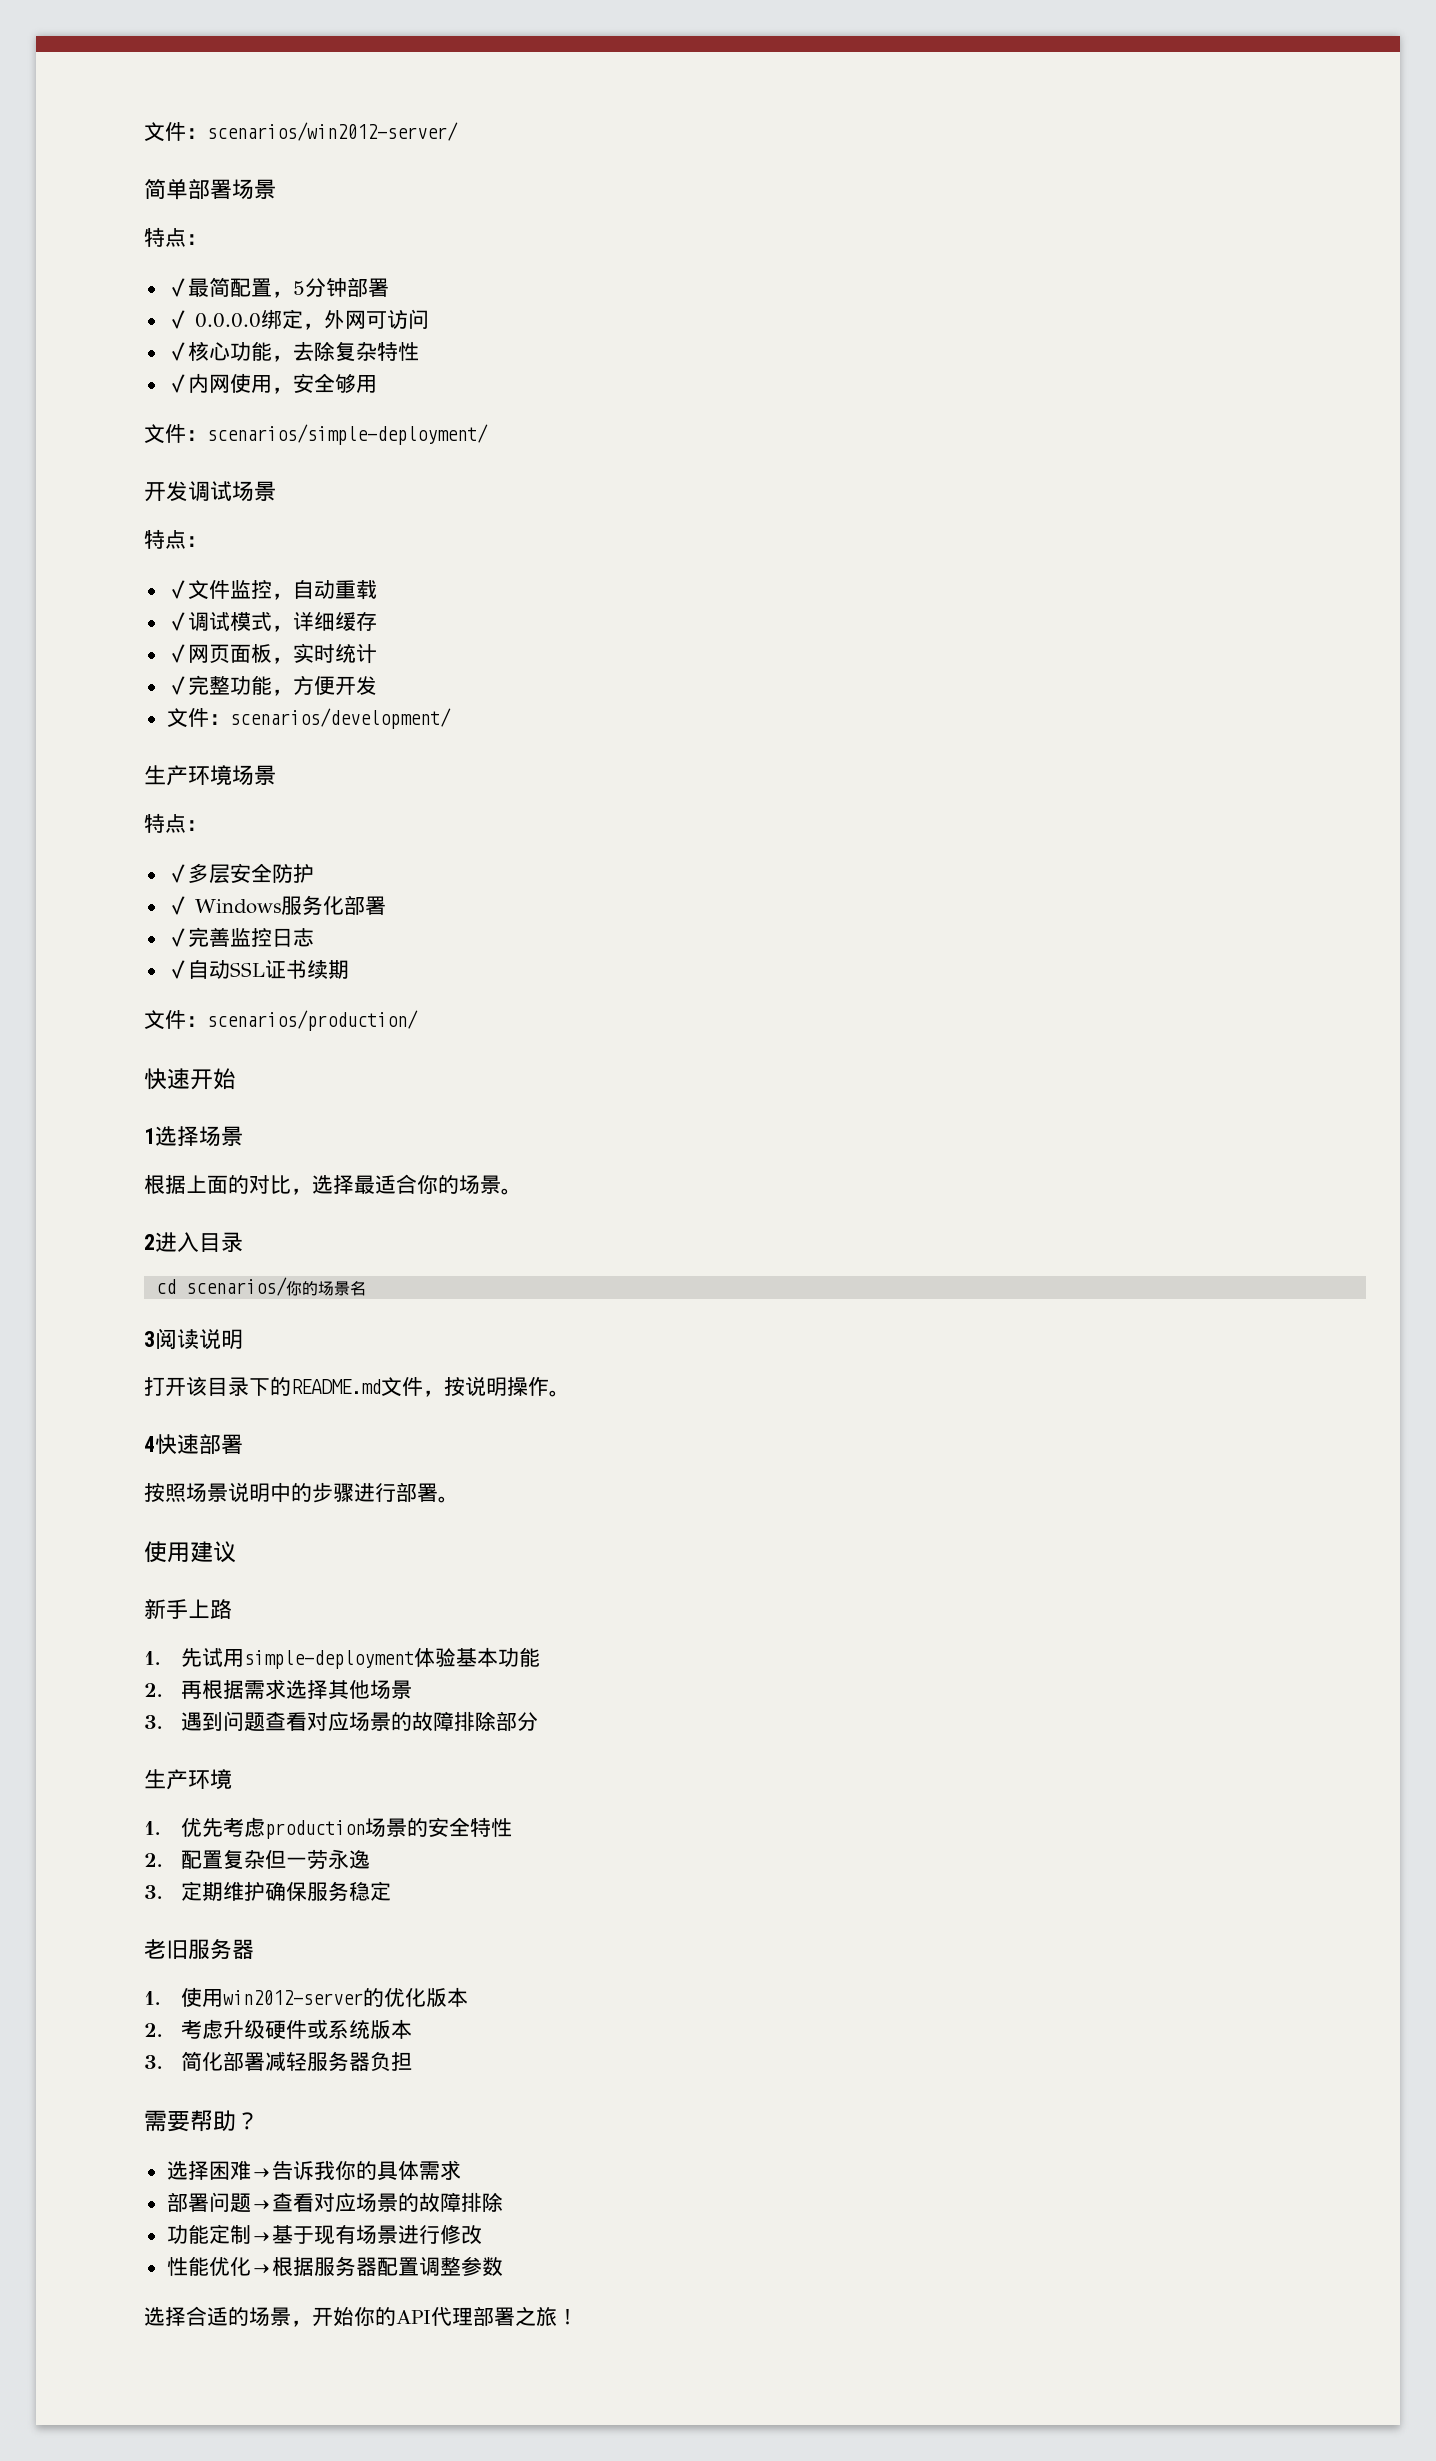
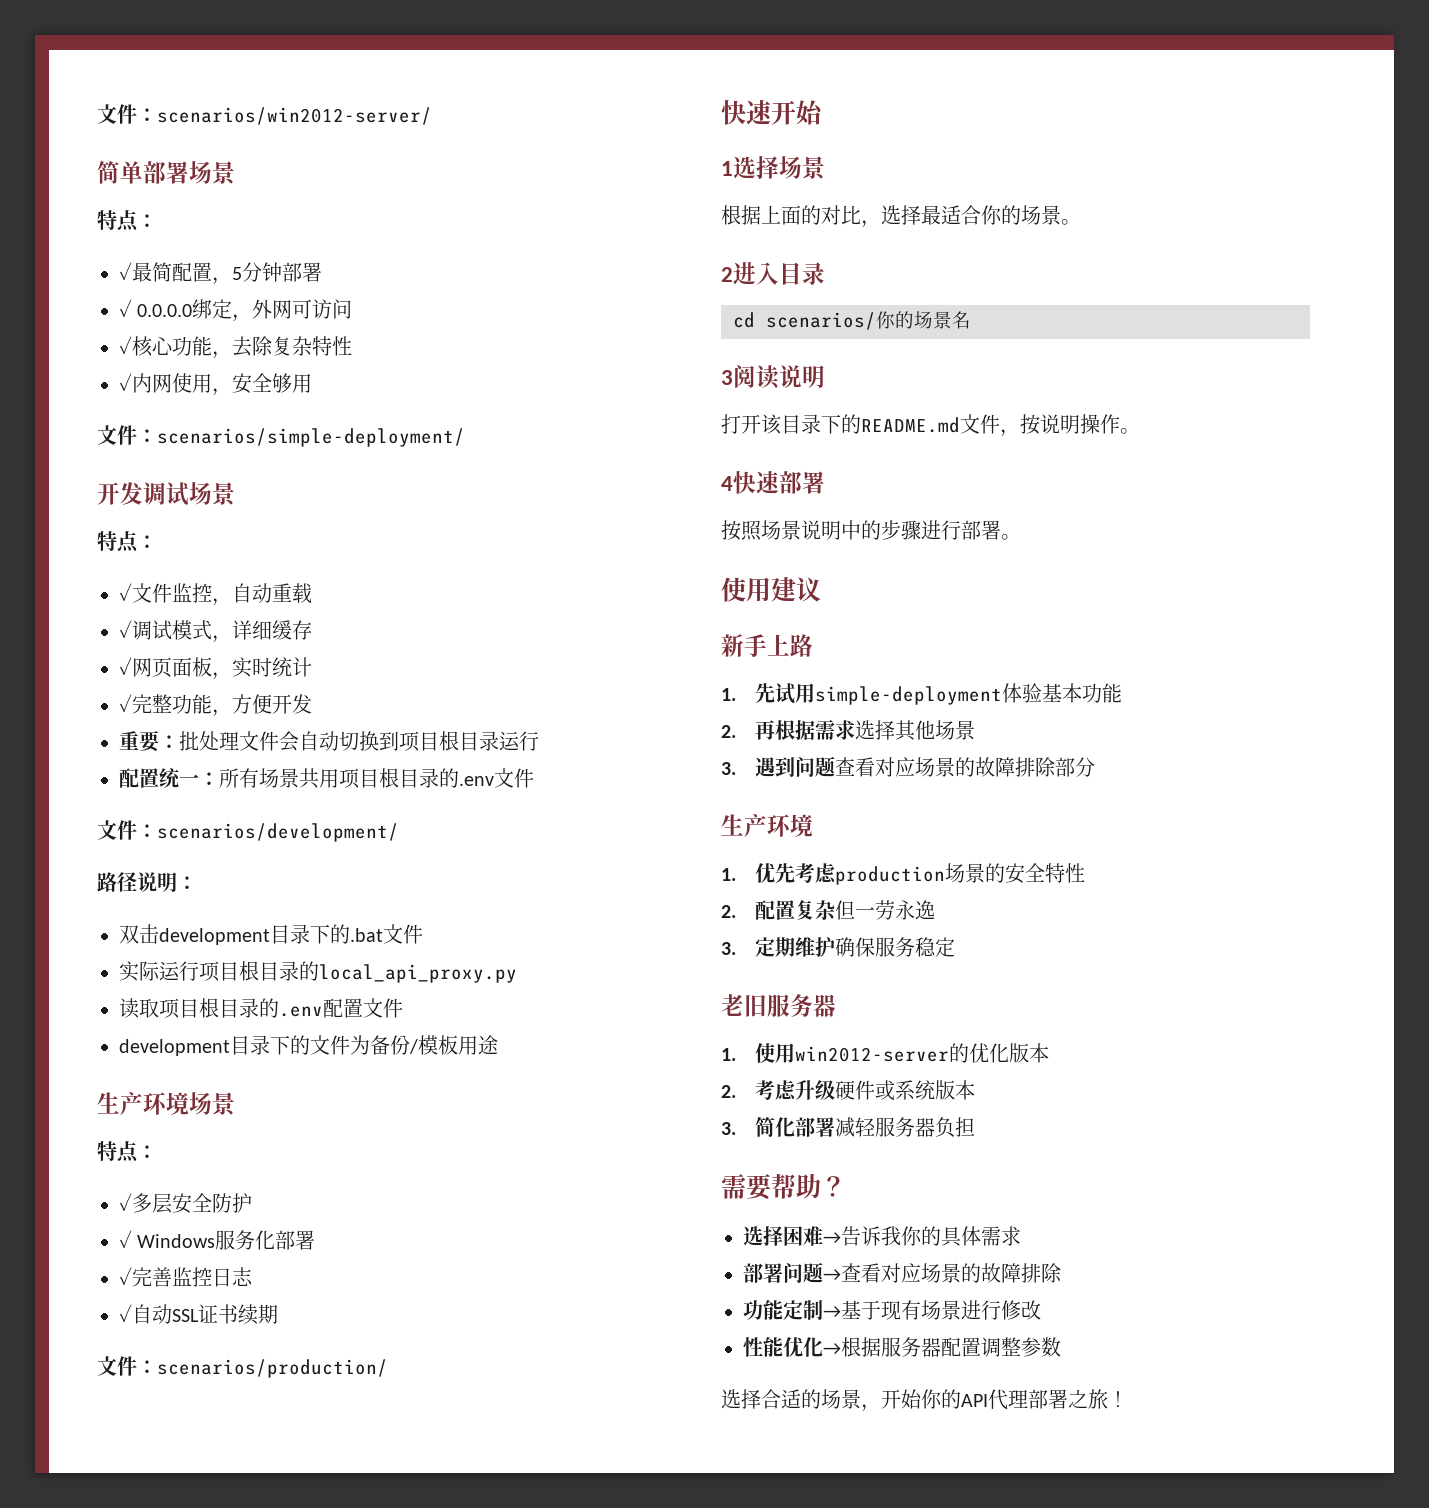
+ 重要：批处理文件会自动切换到项目根目录运行
+ 配置统一：所有场景共用项目根目录的.env文件
  文件：scenarios/development/
+ 路径说明：
+ 双击development目录下的.bat文件
+ 实际运行项目根目录的local_api_proxy.py
+ 读取项目根目录的.env配置文件
+ development目录下的文件为备份/模板用途

